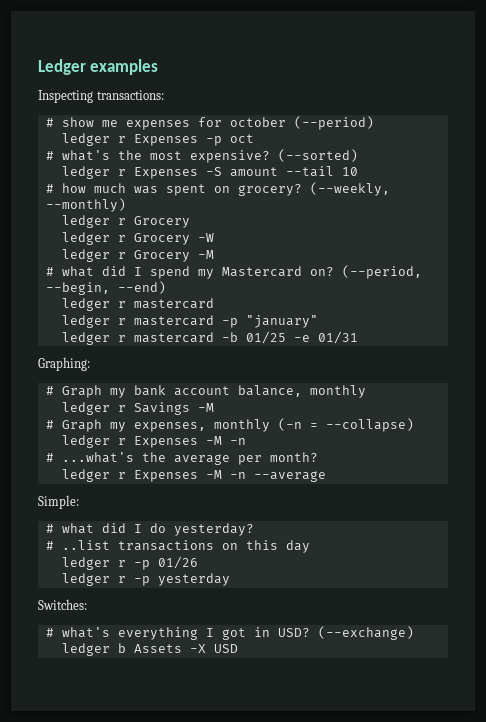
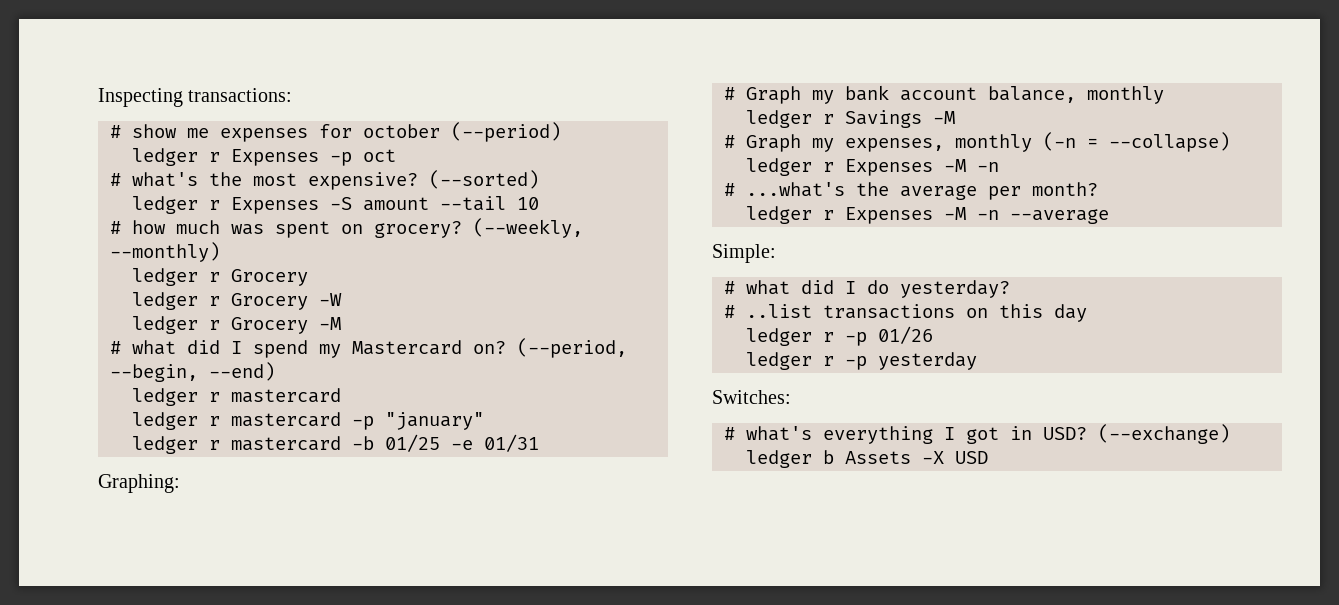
- Ledger examples

